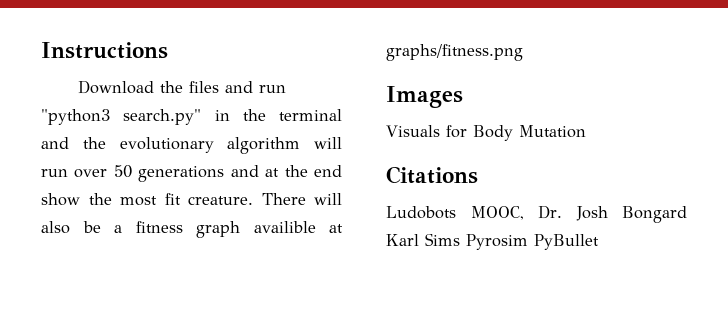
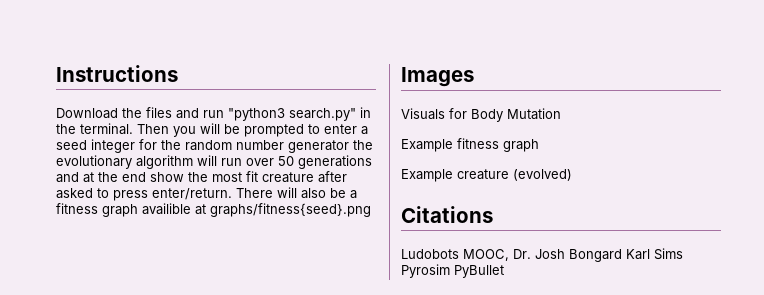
- Download the files and run "python3 search.py" in the terminal and the evolutionary algorithm will run over 50 generations and at the end show the most fit creature.
+ Download the files and run "python3 search.py" in the terminal. Then you will be prompted to enter a seed integer for the random number generator the evolutionary algorithm will run over 50 generations and at the end show the most fit creature after asked to press enter/return.
- There will also be a fitness graph availible at graphs/fitness.png
+ There will also be a fitness graph availible at graphs/fitness{seed}.png
+ Example fitness graph
+ Example creature (evolved)

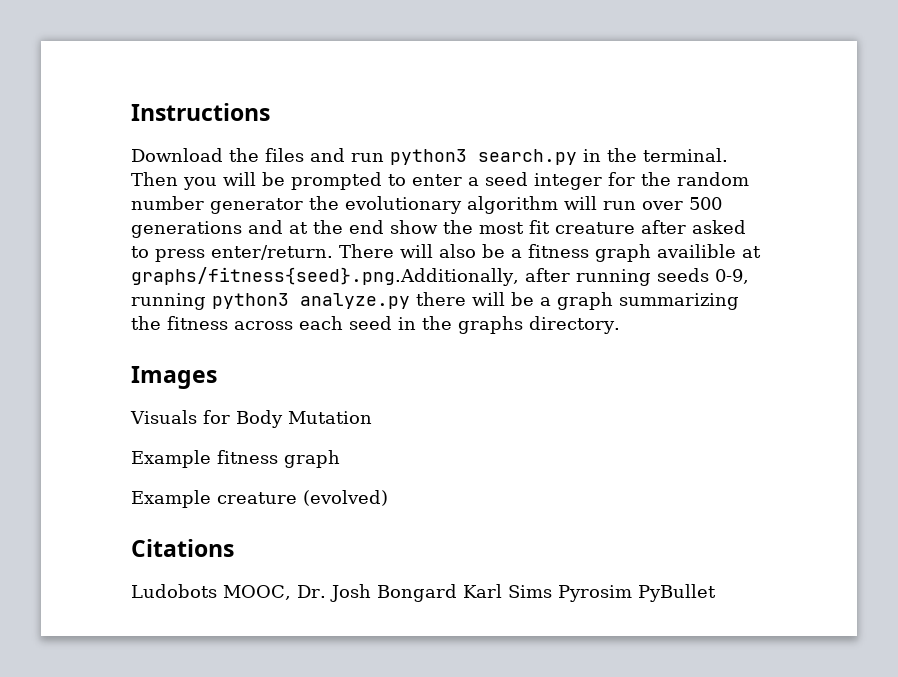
- Download the files and run "python3 search.py" in the terminal.
+ Download the files and run python3 search.py in the terminal.
- Then you will be prompted to enter a seed integer for the random number generator the evolutionary algorithm will run over 50 generations and at the end show the most fit creature after asked to press enter/return.
+ Then you will be prompted to enter a seed integer for the random number generator the evolutionary algorithm will run over 500 generations and at the end show the most fit creature after asked to press enter/return.
- There will also be a fitness graph availible at graphs/fitness{seed}.png
+ There will also be a fitness graph availible at graphs/fitness{seed}.png.Additionally, after running seeds 0-9, running python3 analyze.py there will be a graph summarizing the fitness across each seed in the graphs directory.

